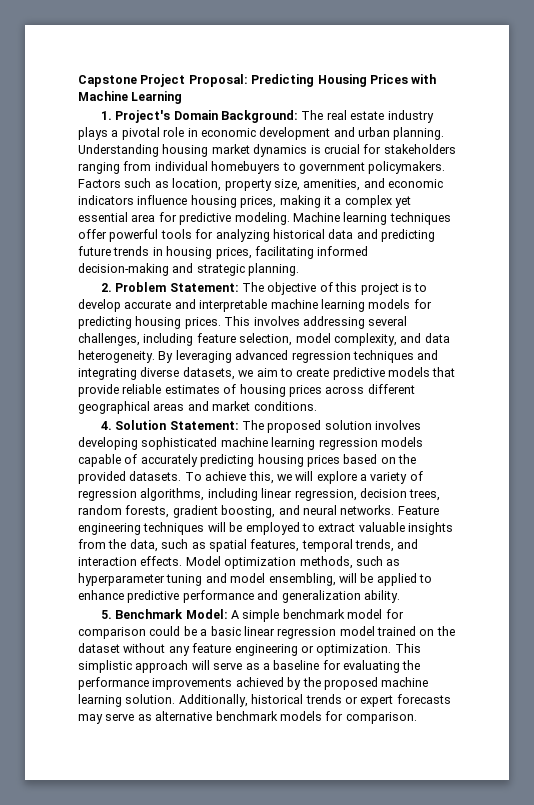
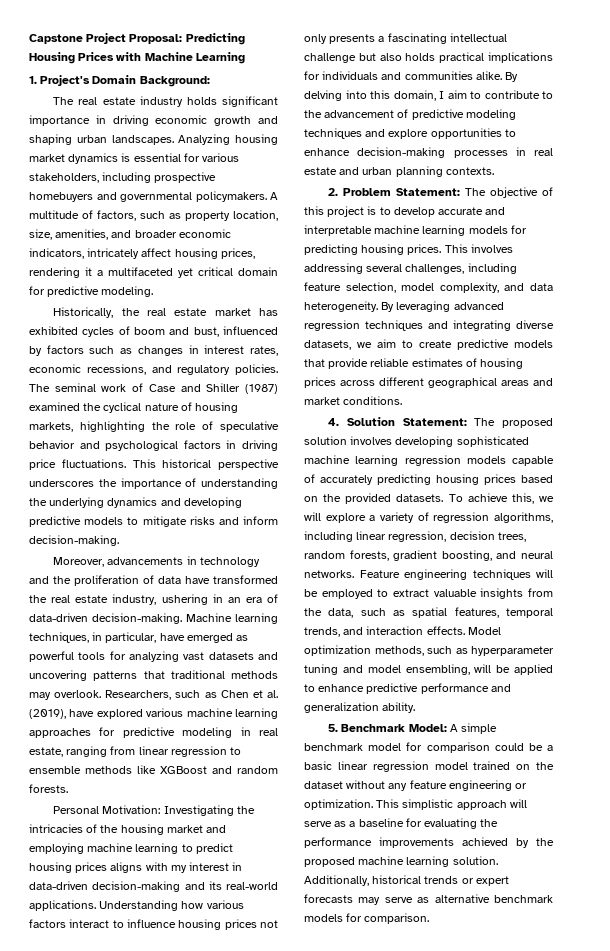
- 1. Project's Domain Background: The real estate industry plays a pivotal role in economic development and urban planning. Understanding housing market dynamics is crucial for stakeholders ranging from individual homebuyers to government policymakers. Factors such as location, property size, amenities, and economic indicators influence housing prices, making it a complex yet essential area for predictive modeling. Machine learning techniques offer powerful tools for analyzing historical data and predicting future trends in housing prices, facilitating informed decision-making and strategic planning.
+ 1. Project's Domain Background:
+ The real estate industry holds significant importance in driving economic growth and shaping urban landscapes. Analyzing housing market dynamics is essential for various stakeholders, including prospective homebuyers and governmental policymakers. A multitude of factors, such as property location, size, amenities, and broader economic indicators, intricately affect housing prices, rendering it a multifaceted yet critical domain for predictive modeling.
+ Historically, the real estate market has exhibited cycles of boom and bust, influenced by factors such as changes in interest rates, economic recessions, and regulatory policies. The seminal work of Case and Shiller (1987) examined the cyclical nature of housing markets, highlighting the role of speculative behavior and psychological factors in driving price fluctuations. This historical perspective underscores the importance of understanding the underlying dynamics and developing predictive models to mitigate risks and inform decision-making.
+ Moreover, advancements in technology and the proliferation of data have transformed the real estate industry, ushering in an era of data-driven decision-making. Machine learning techniques, in particular, have emerged as powerful tools for analyzing vast datasets and uncovering patterns that traditional methods may overlook. Researchers, such as Chen et al. (2019), have explored various machine learning approaches for predictive modeling in real estate, ranging from linear regression to ensemble methods like XGBoost and random forests.
+ Personal Motivation: Investigating the intricacies of the housing market and employing machine learning to predict housing prices aligns with my interest in data-driven decision-making and its real-world applications. Understanding how various factors interact to influence housing prices not only presents a fascinating intellectual challenge but also holds practical implications for individuals and communities alike. By delving into this domain, I aim to contribute to the advancement of predictive modeling techniques and explore opportunities to enhance decision-making processes in real estate and urban planning contexts.

